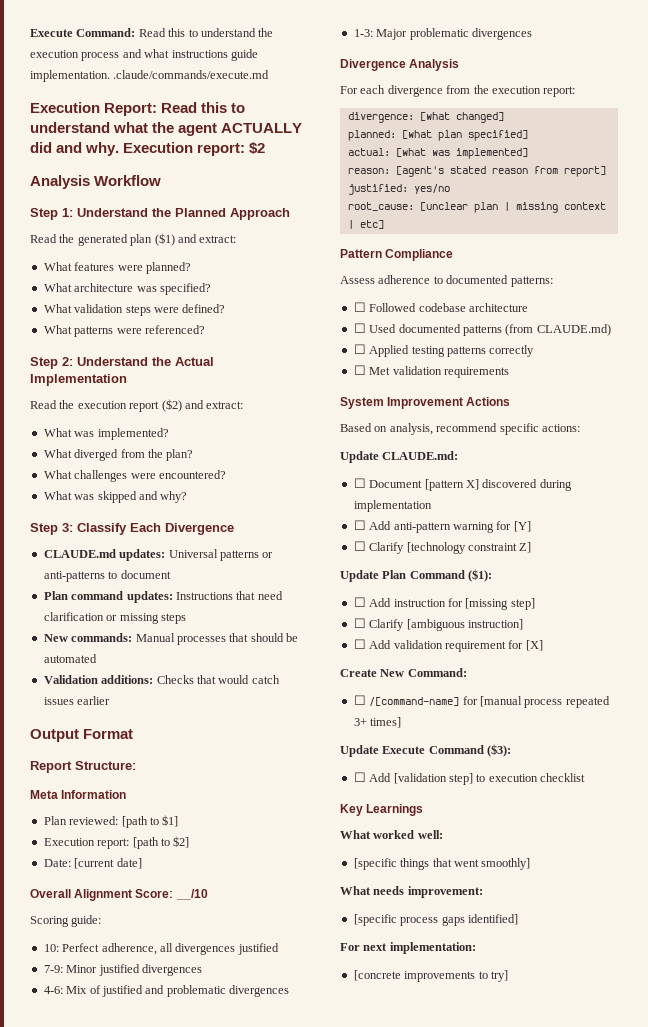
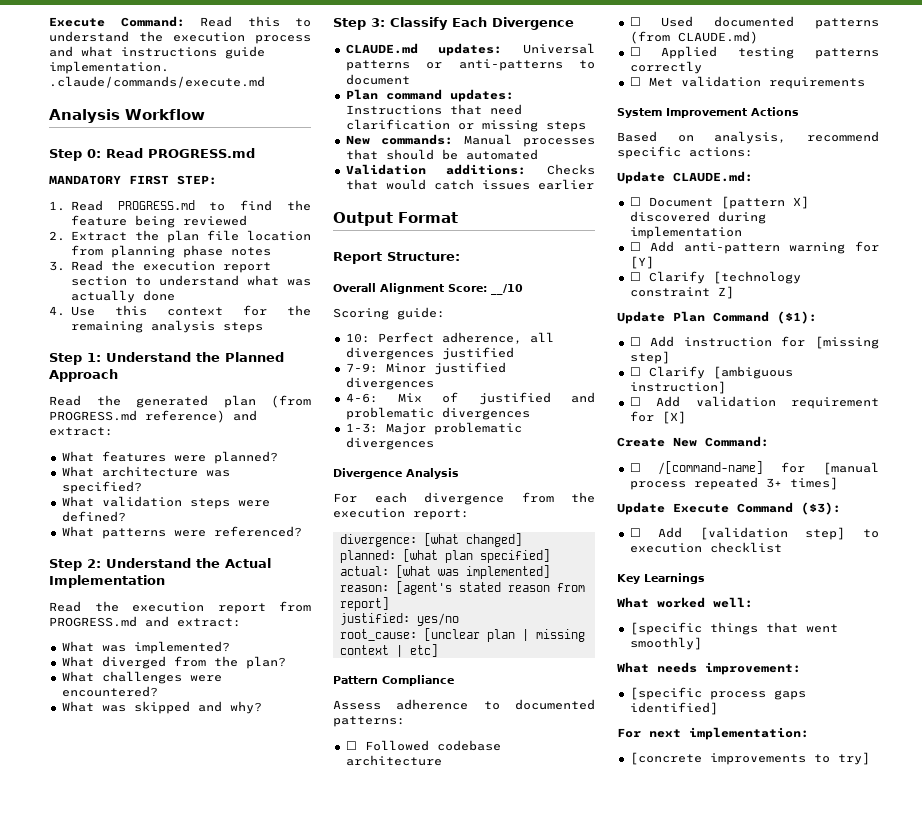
- Execution Report: Read this to understand what the agent ACTUALLY did and why. Execution report: $2
  Analysis Workflow
+ Step 0: Read PROGRESS.md
+ MANDATORY FIRST STEP:
+ 1. Read PROGRESS.md to find the feature being reviewed
+ 2. Extract the plan file location from planning phase notes
+ 3. Read the execution report section to understand what was actually done
+ 4. Use this context for the remaining analysis steps
- Read the generated plan ($1) and extract:
+ Read the generated plan (from PROGRESS.md reference) and extract:
- Read the execution report ($2) and extract:
+ Read the execution report from PROGRESS.md and extract:
- Meta Information
- Plan reviewed: [path to $1]
- Execution report: [path to $2]
- Date: [current date]

